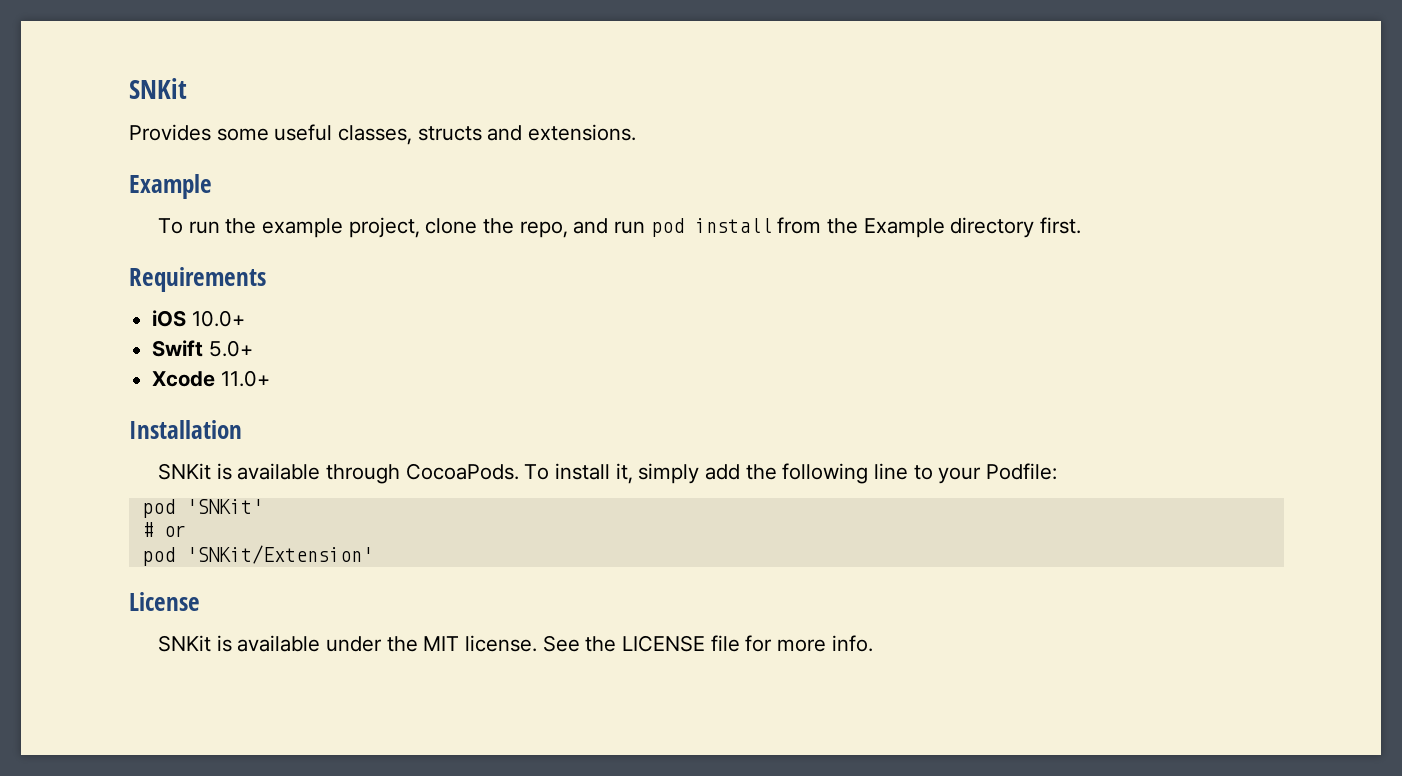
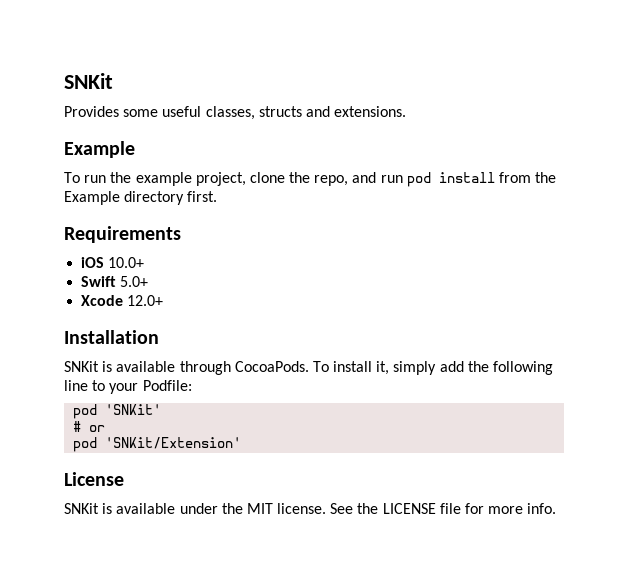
- Xcode 11.0+
+ Xcode 12.0+

